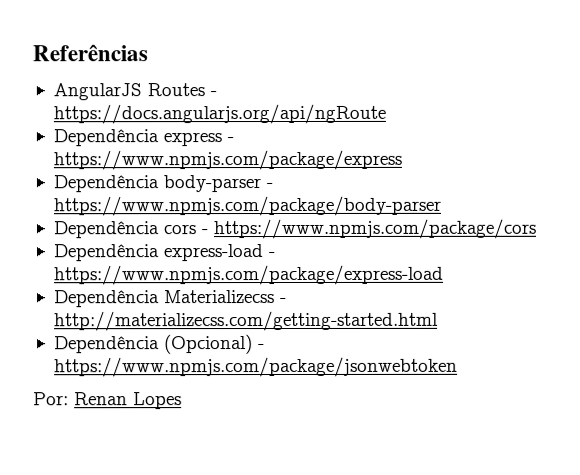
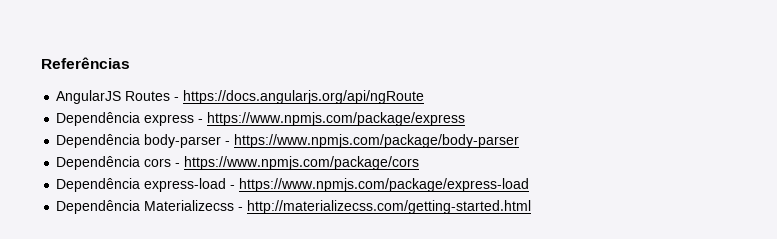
- Dependência (Opcional) - https://www.npmjs.com/package/jsonwebtoken
- Por: Renan Lopes

